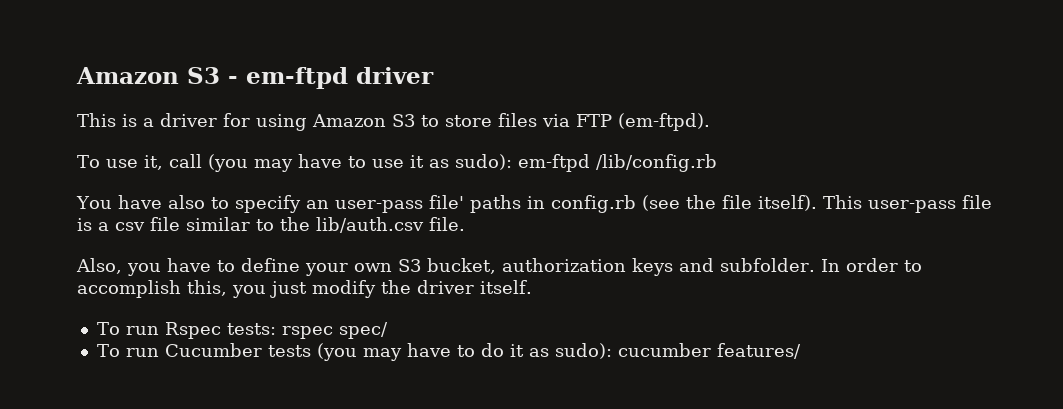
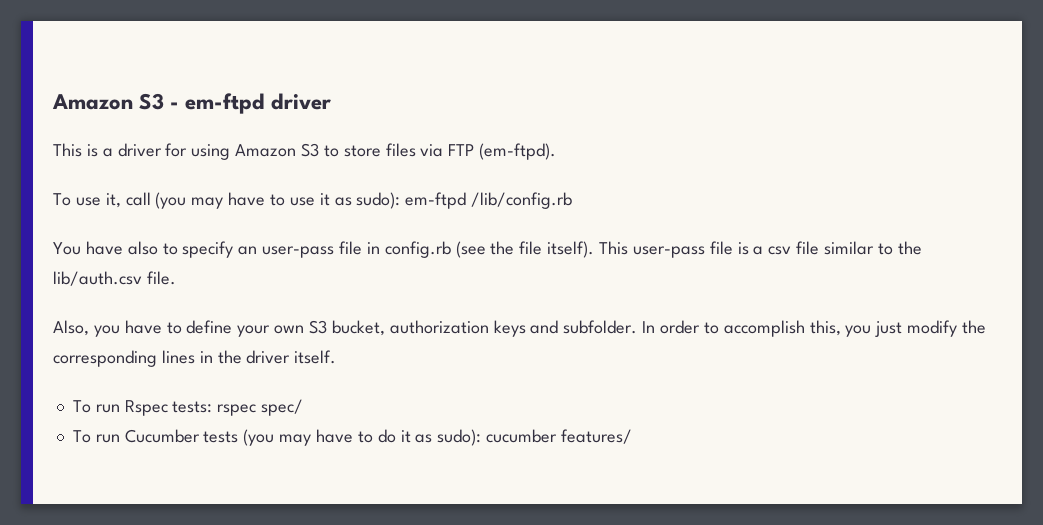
- You have also to specify an user-pass file' paths in config.rb (see the file itself).
+ You have also to specify an user-pass file in config.rb (see the file itself).
- In order to accomplish this, you just modify the driver itself.
+ In order to accomplish this, you just modify the corresponding lines in the driver itself.

